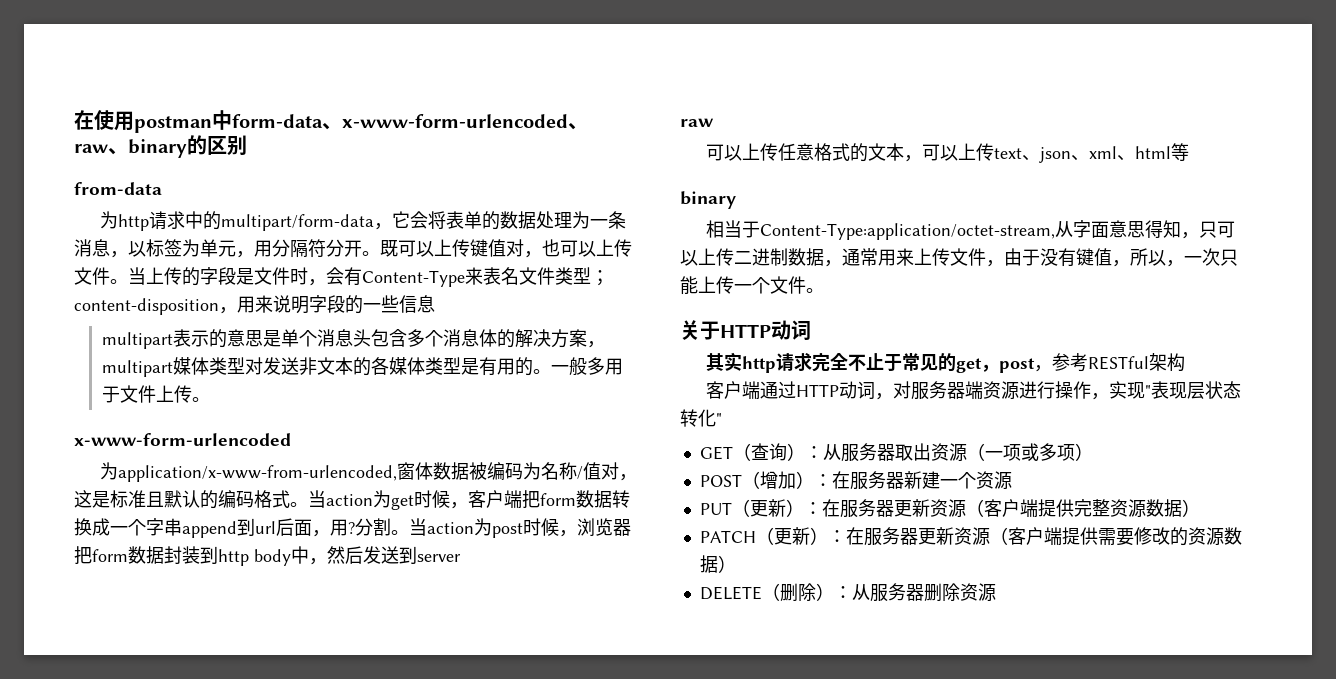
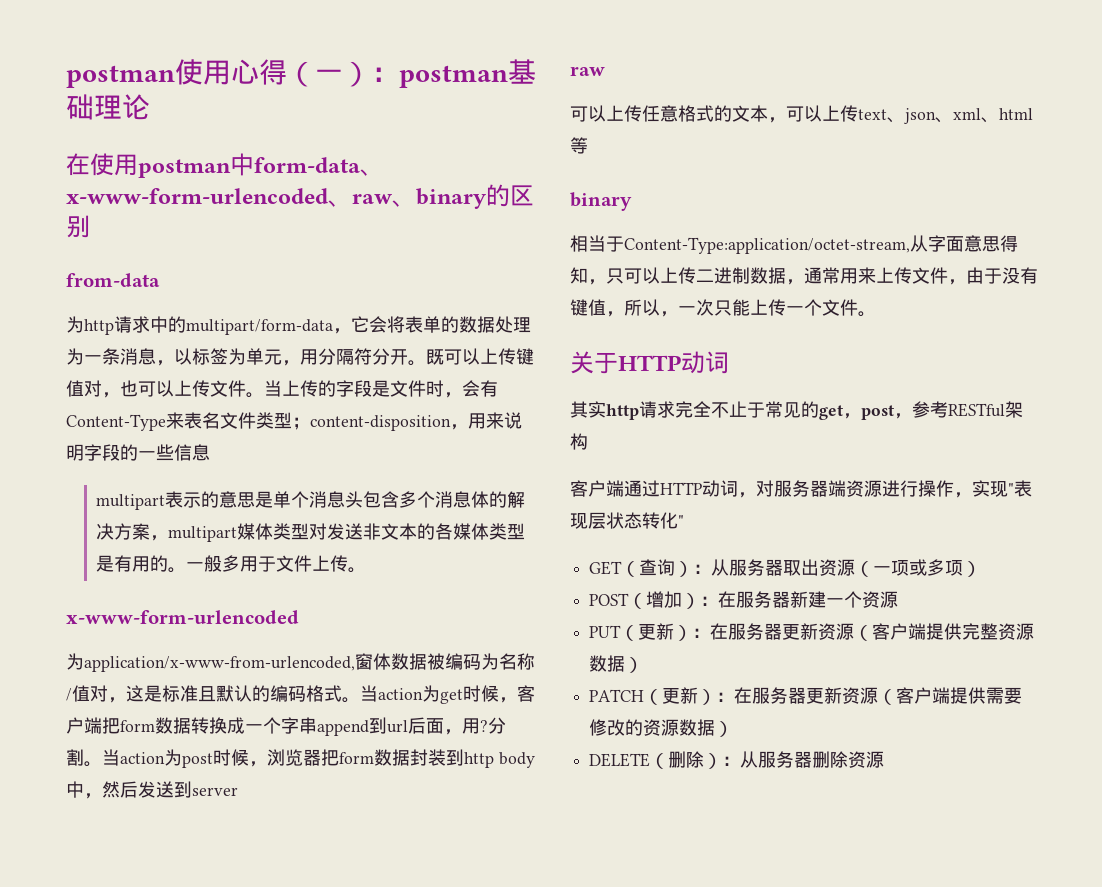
+ postman使用心得（一）：postman基础理论

